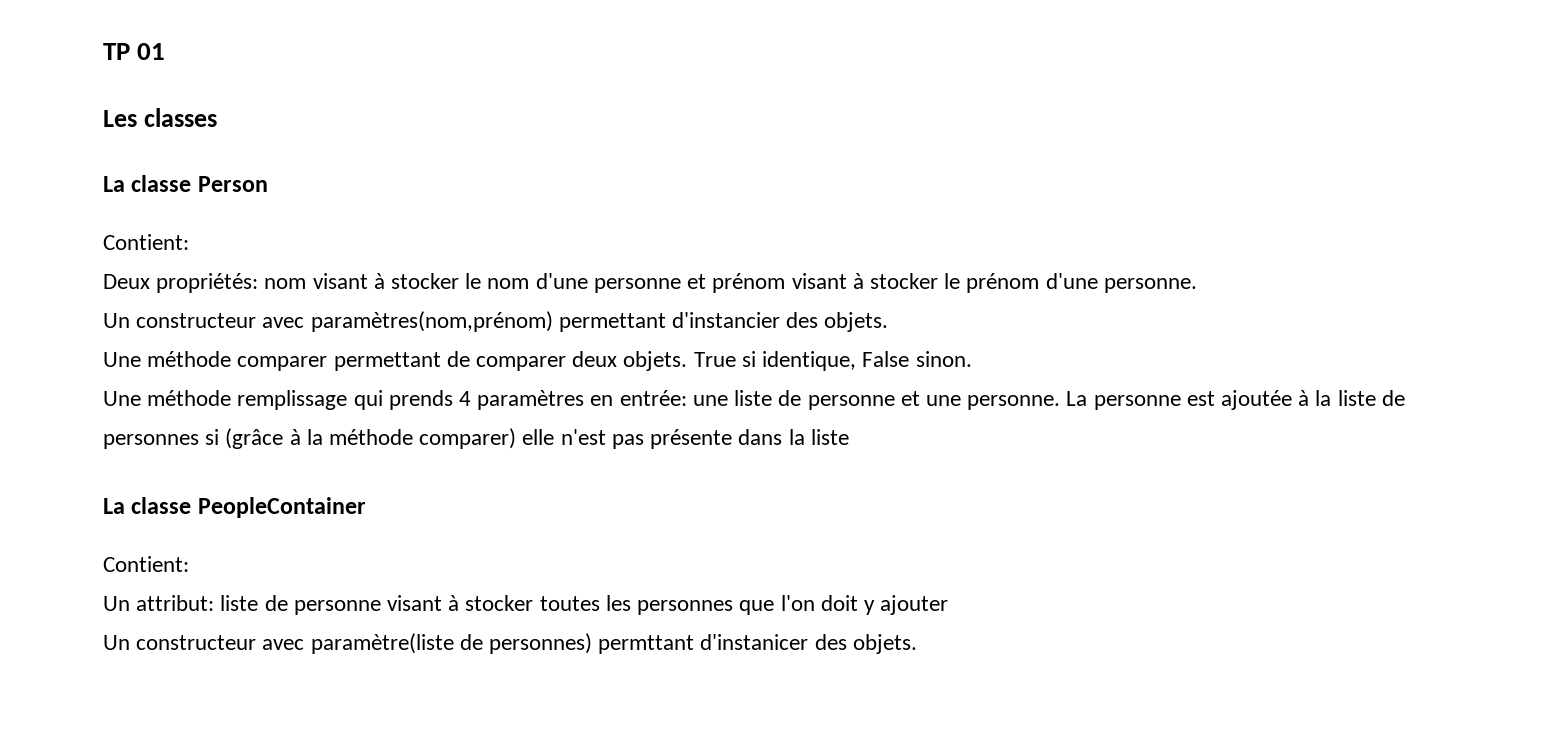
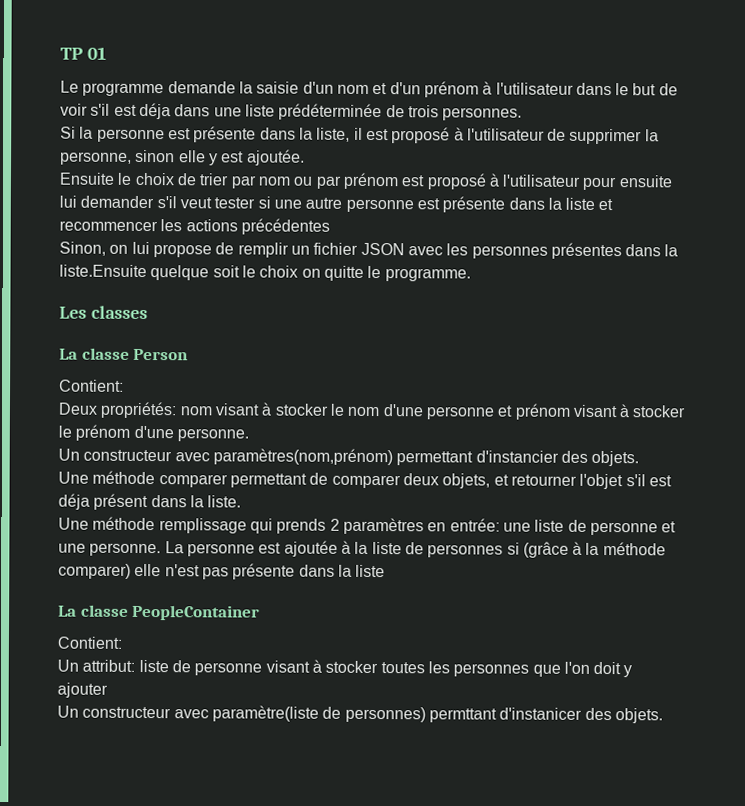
+ Le programme demande la saisie d'un nom et d'un prénom à l'utilisateur dans le but de voir s'il est déja dans une liste prédéterminée de trois personnes.
+ Si la personne est présente dans la liste, il est proposé à l'utilisateur de supprimer la personne, sinon elle y est ajoutée.
+ Ensuite le choix de trier par nom ou par prénom est proposé à l'utilisateur pour ensuite lui demander s'il veut tester si une autre personne est présente dans la liste et recommencer les actions précédentes
+ Sinon, on lui propose de remplir un fichier JSON avec les personnes présentes dans la liste.Ensuite quelque soit le choix on quitte le programme.
- Une méthode comparer permettant de comparer deux objets. True si identique, False sinon.
+ Une méthode comparer permettant de comparer deux objets, et retourner l'objet s'il est déja présent dans la liste.
- Une méthode remplissage qui prends 4 paramètres en entrée: une liste de personne et une personne.
+ Une méthode remplissage qui prends 2 paramètres en entrée: une liste de personne et une personne.

